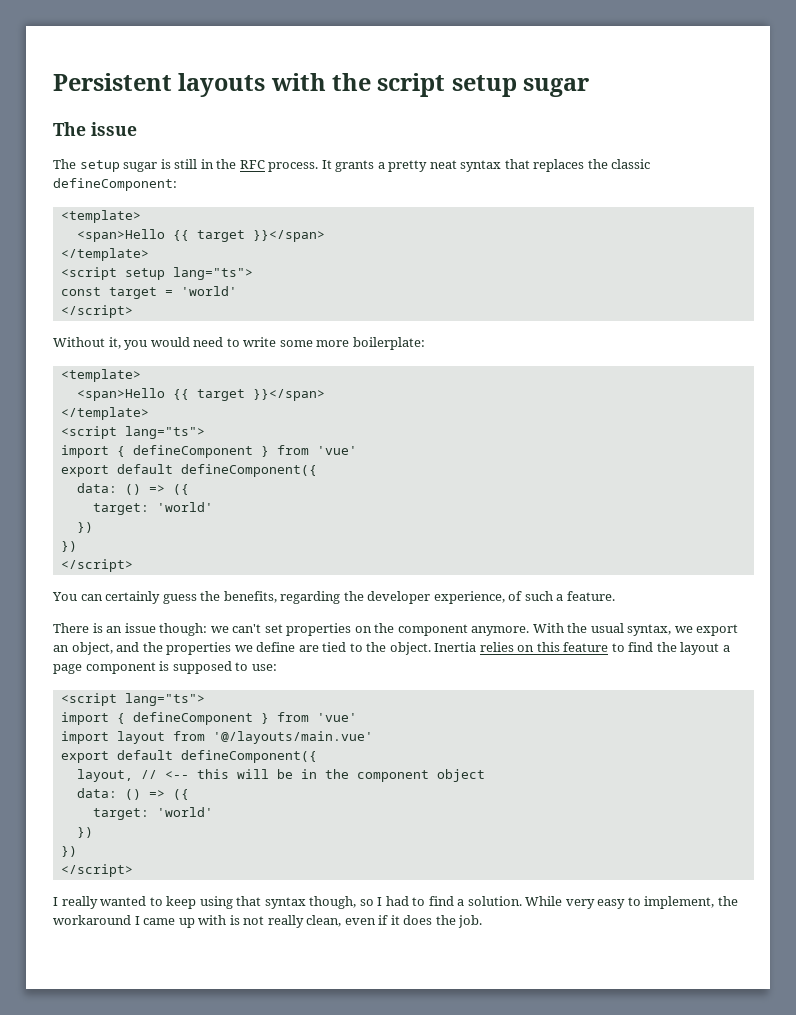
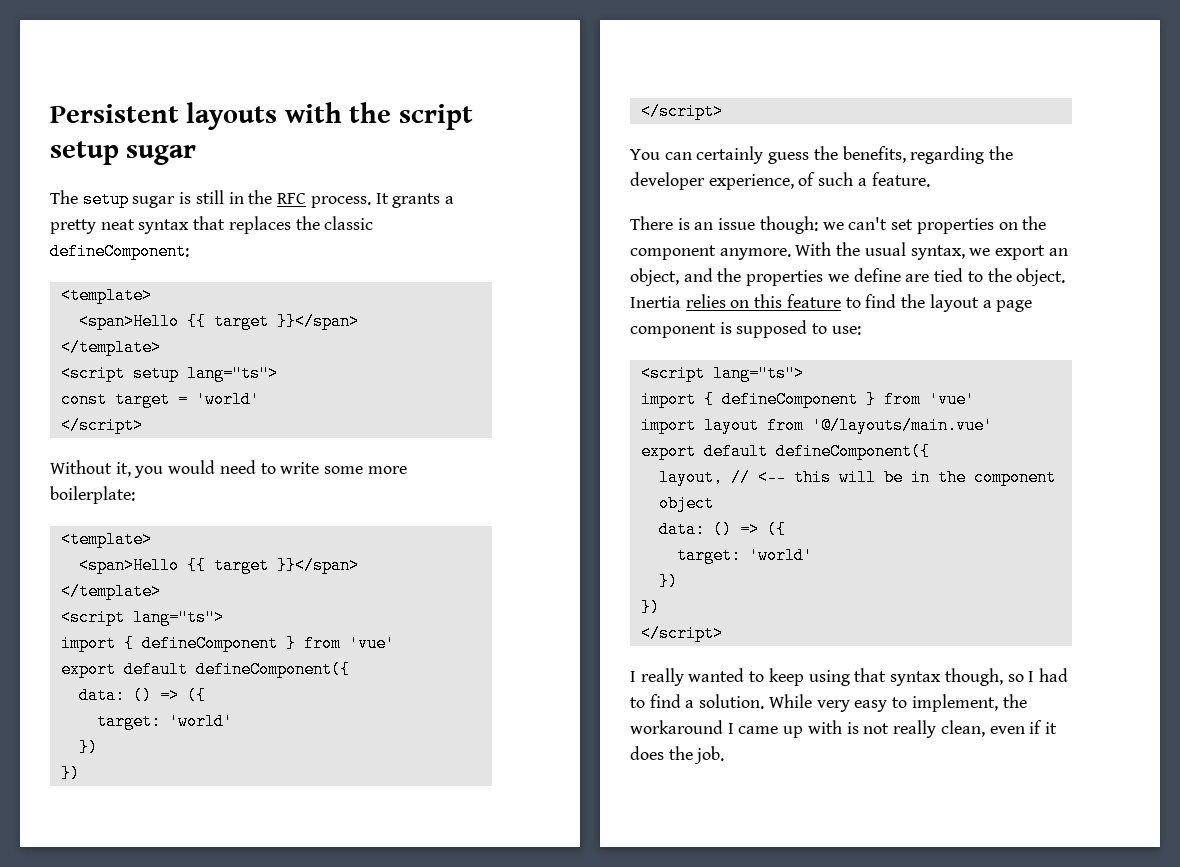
- The issue

